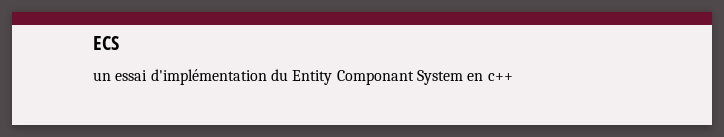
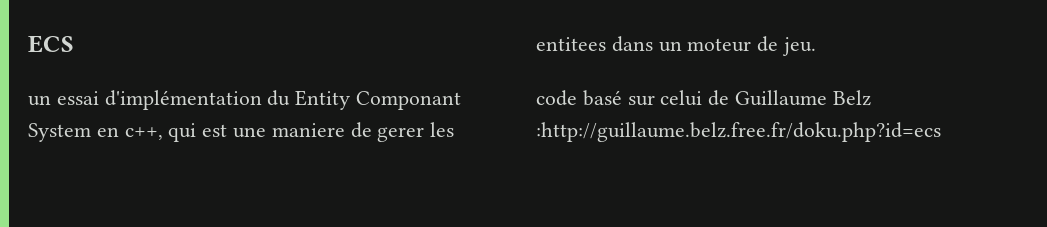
- un essai d'implémentation du Entity Componant System en c++
+ un essai d'implémentation du Entity Componant System en c++, qui est une maniere de gerer les entitees dans un moteur de jeu.
+ code basé sur celui de Guillaume Belz :http://guillaume.belz.free.fr/doku.php?id=ecs

